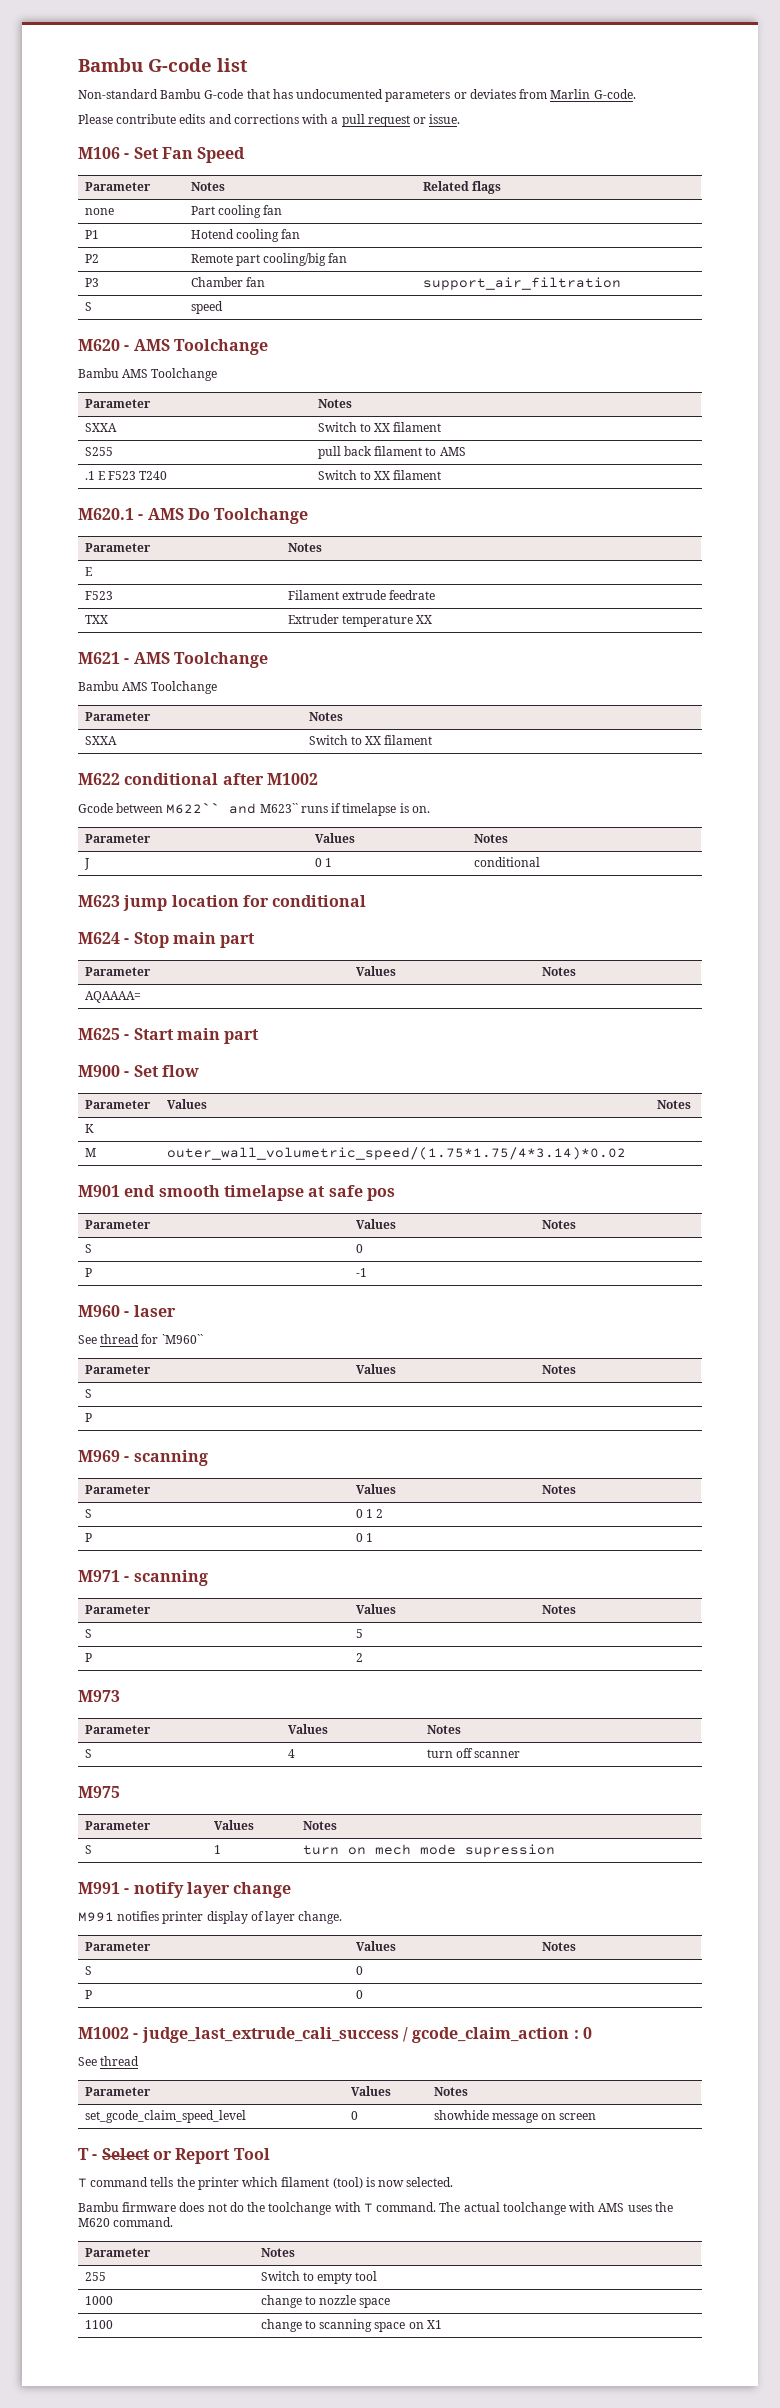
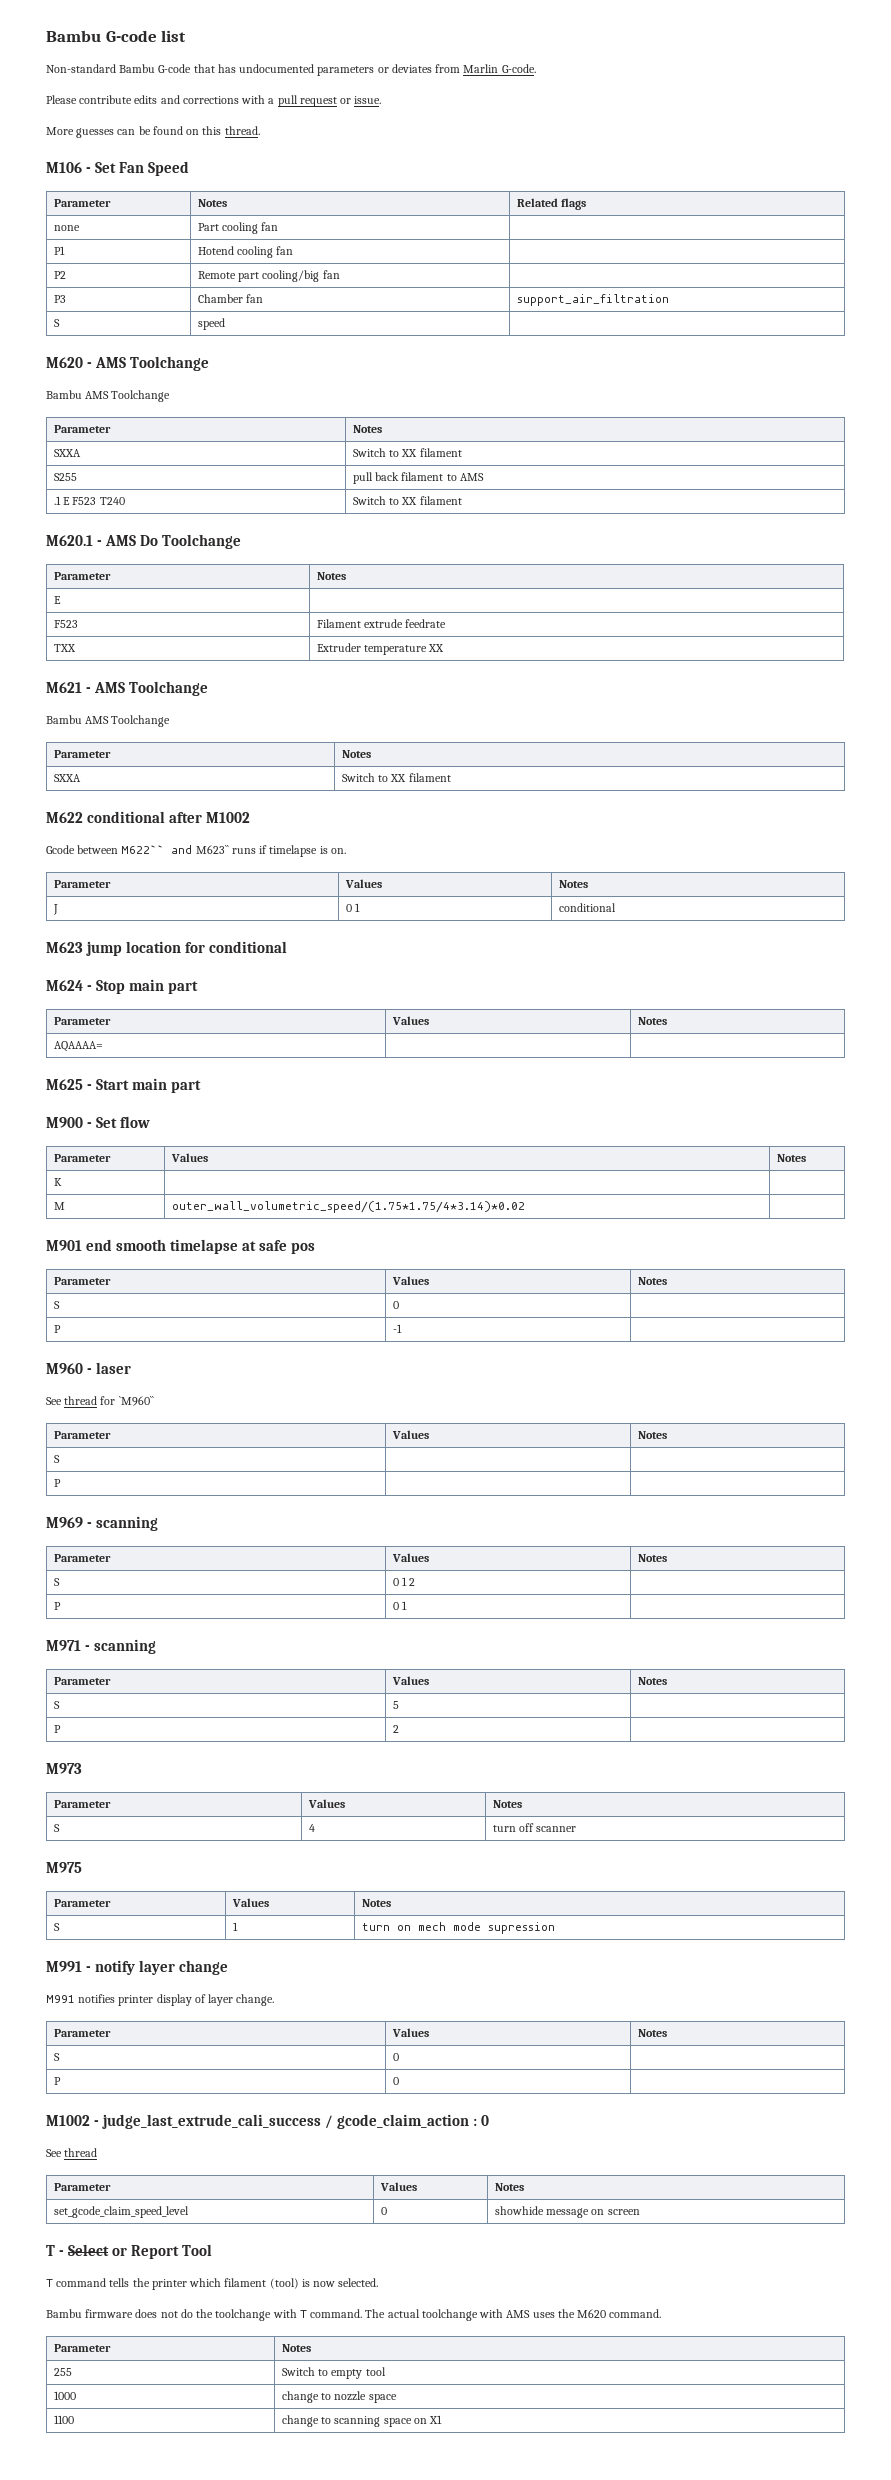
+ More guesses can be found on this thread.

